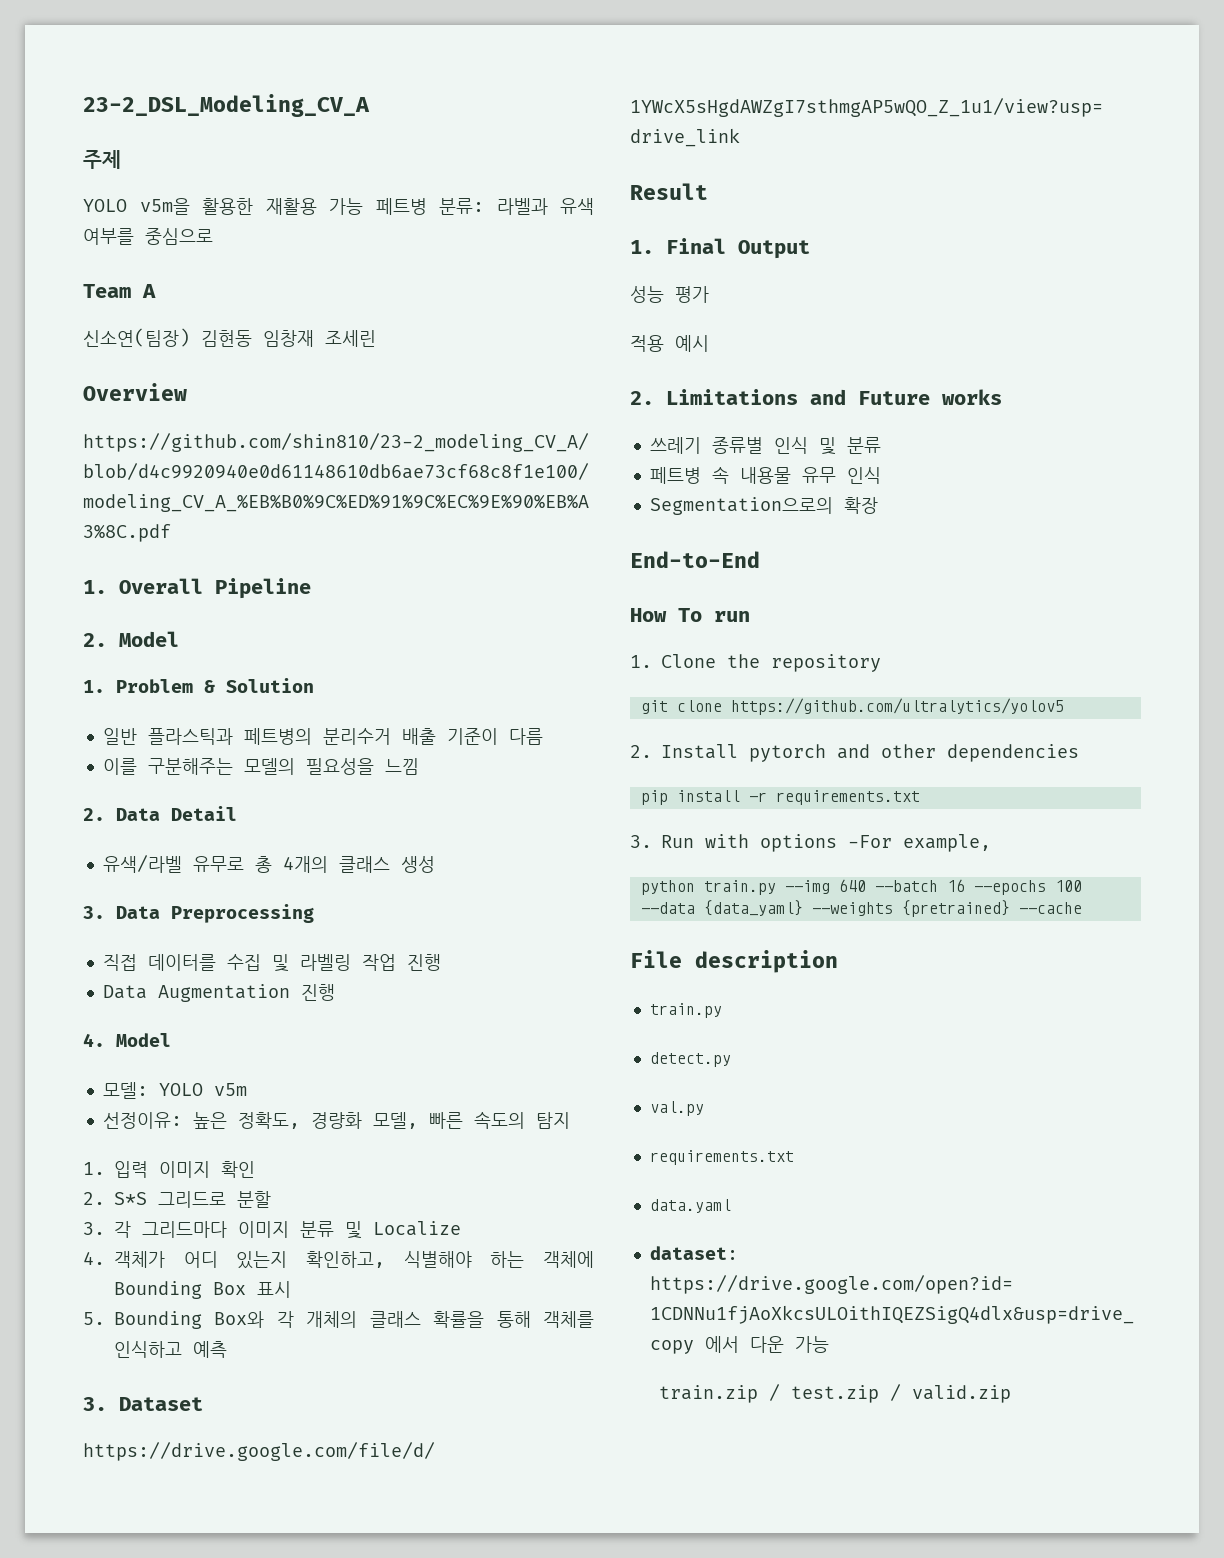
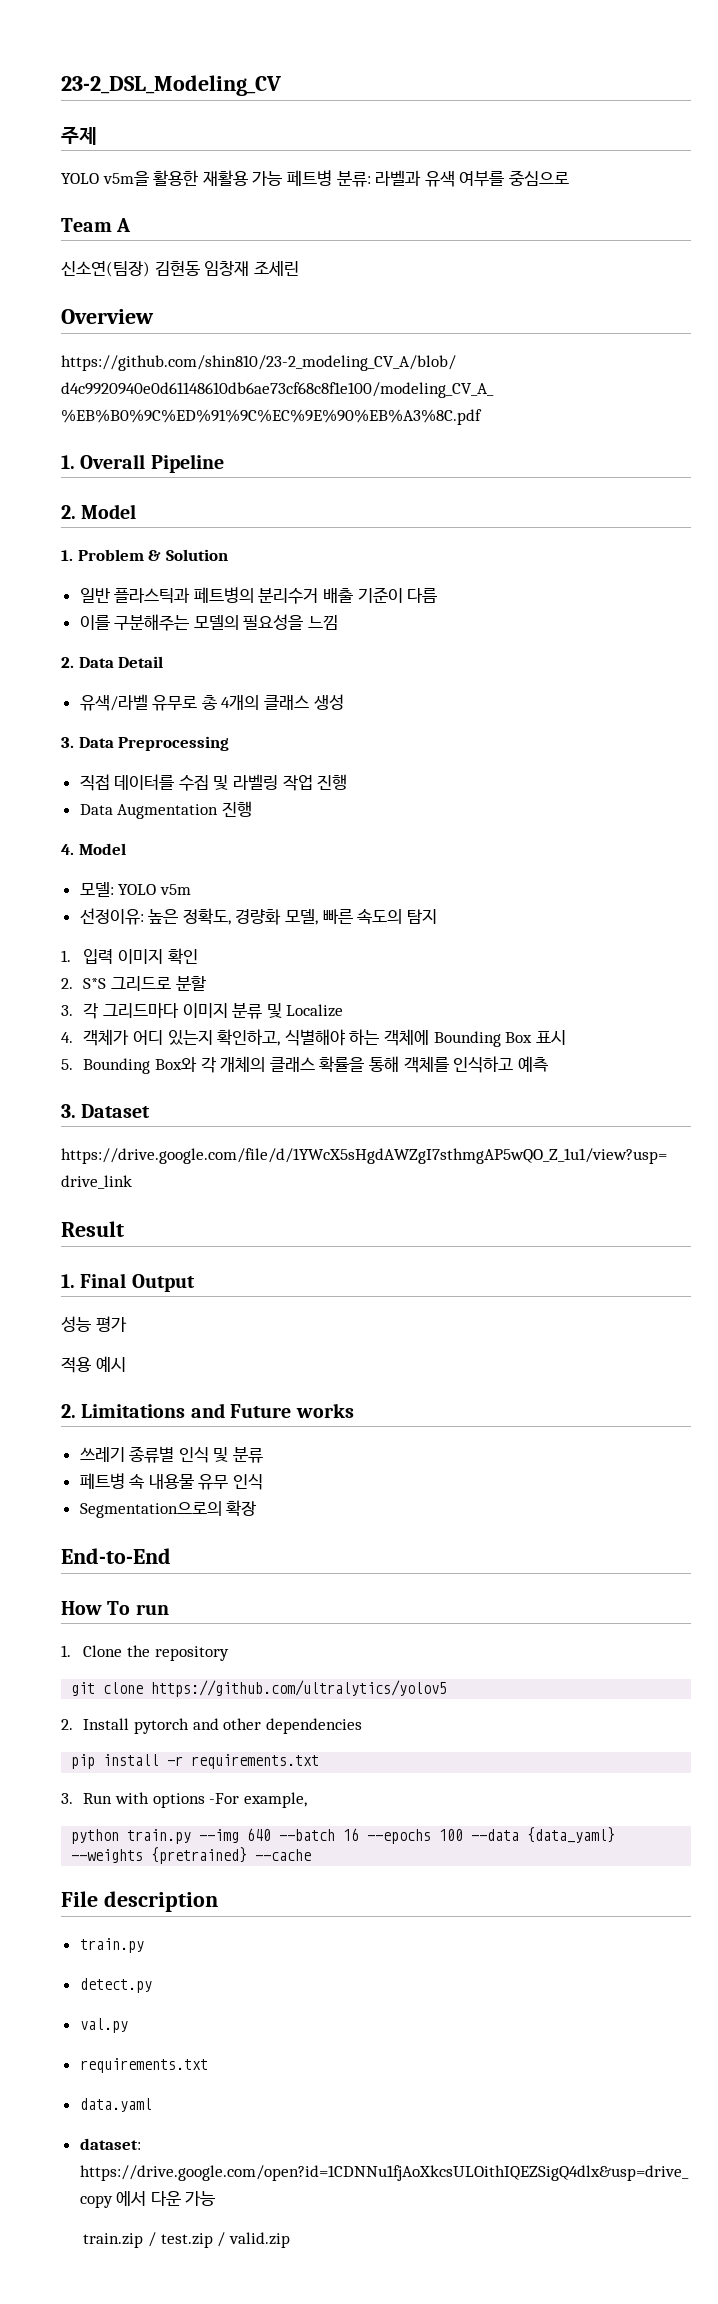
- 23-2_DSL_Modeling_CV_A
+ 23-2_DSL_Modeling_CV

